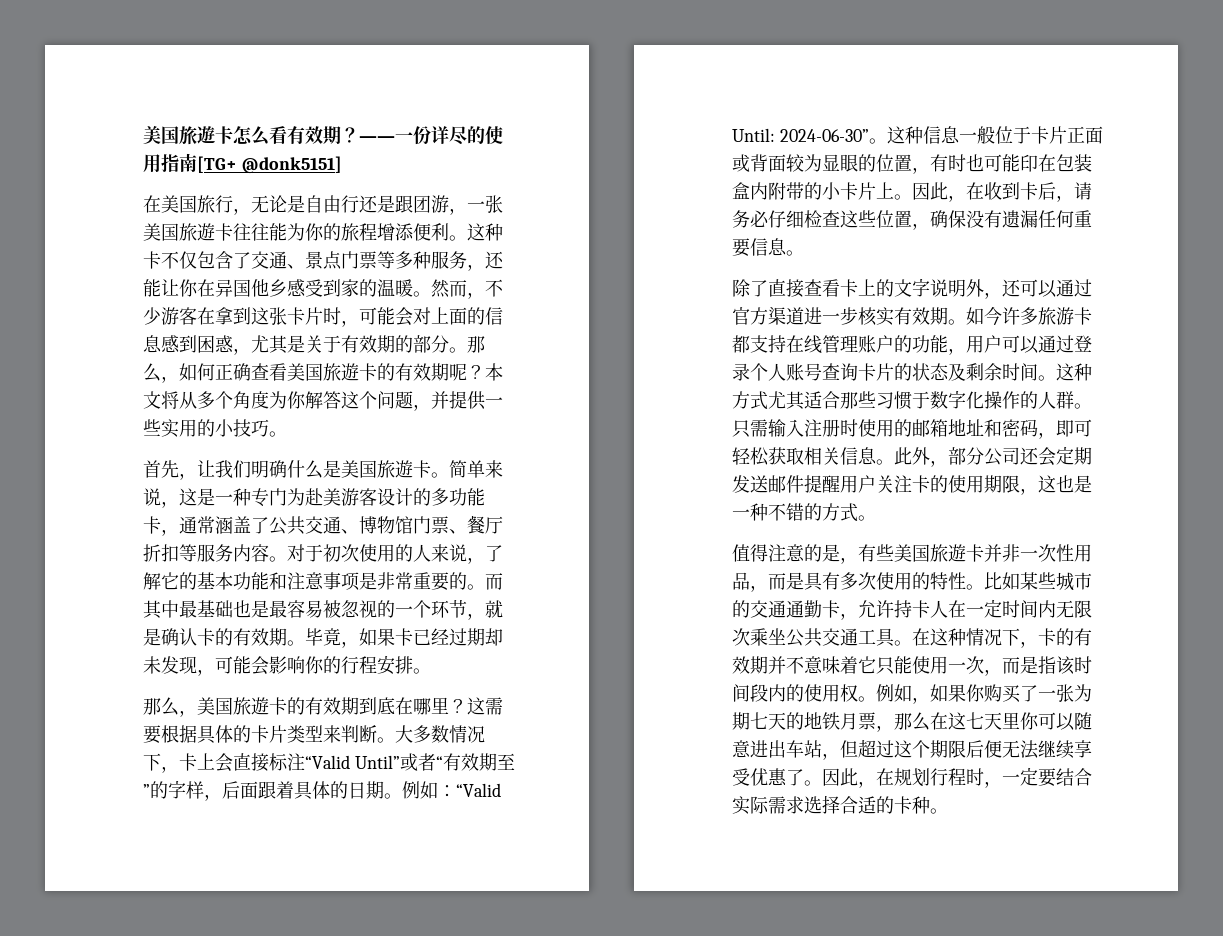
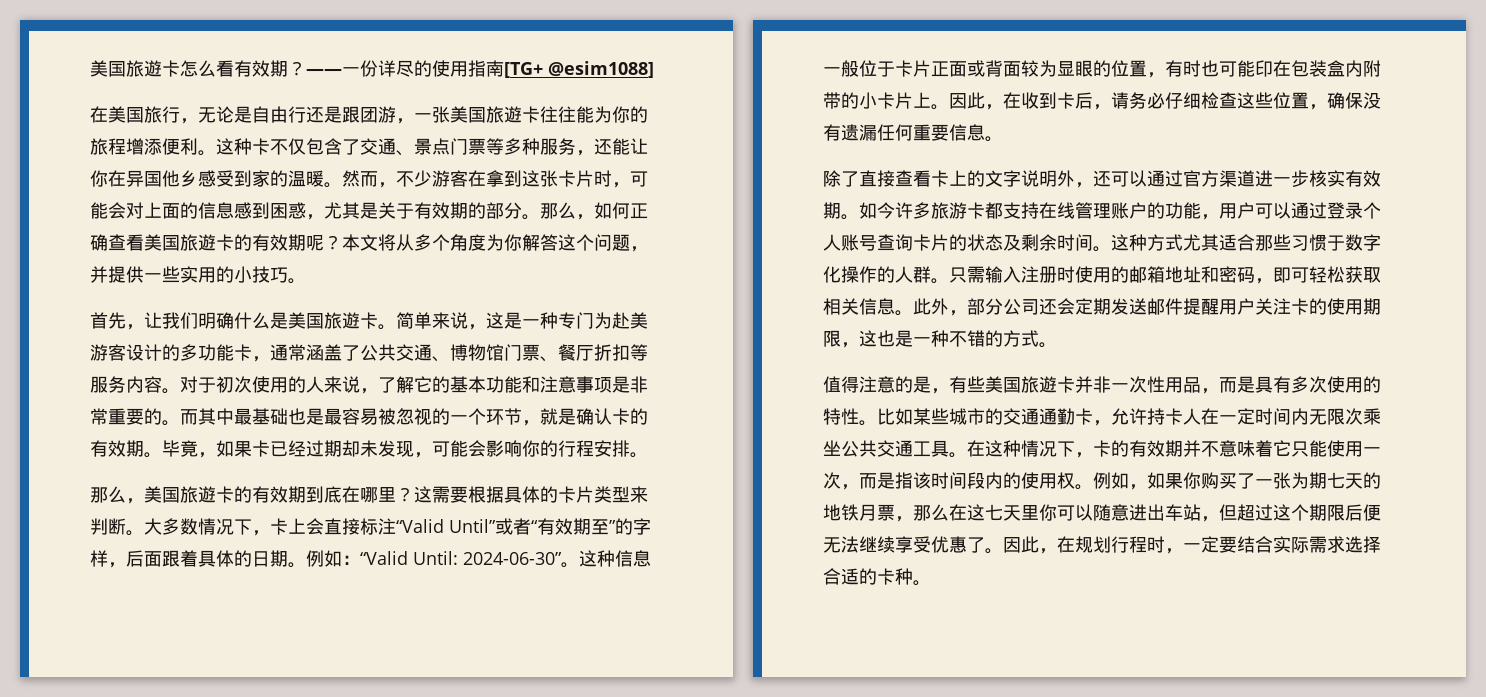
- ——一份详尽的使用指南[TG+ @donk5151]
+ ——一份详尽的使用指南[TG+ @esim1088]

